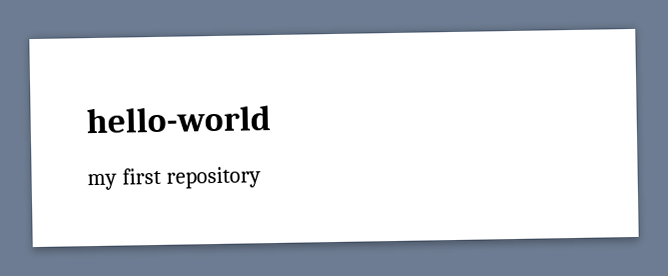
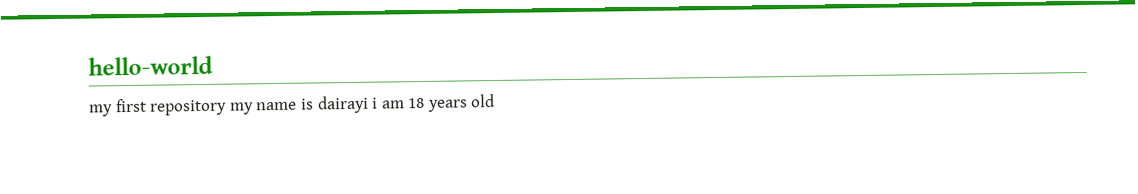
- my first repository
+ my first repository my name is dairayi i am 18 years old

